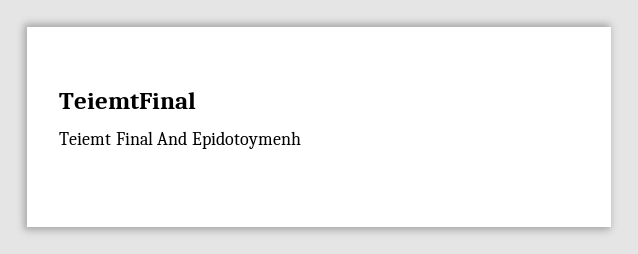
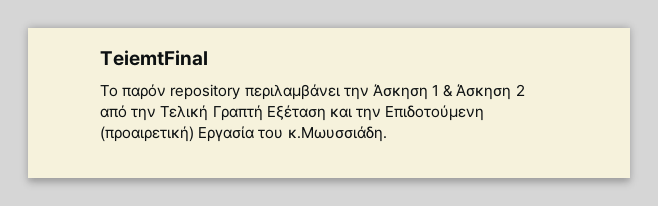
- Teiemt Final And Epidotoymenh
+ Το παρόν repository περιλαμβάνει την Άσκηση 1 & Άσκηση 2 από την Τελική Γραπτή Εξέταση και την Επιδοτούμενη (προαιρετική) Εργασία του κ.Μωυσσιάδη.

